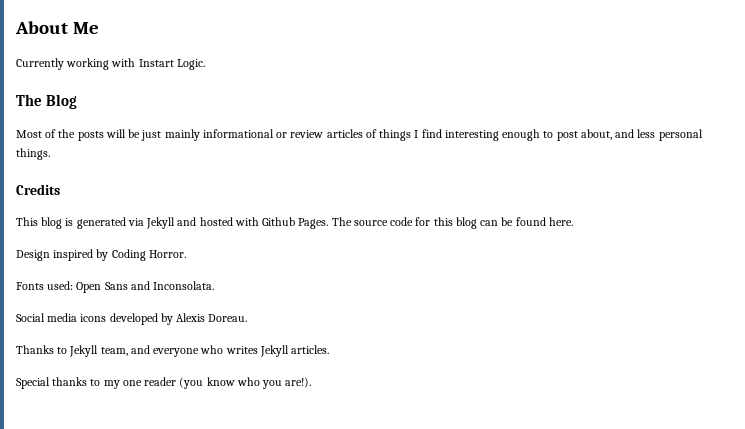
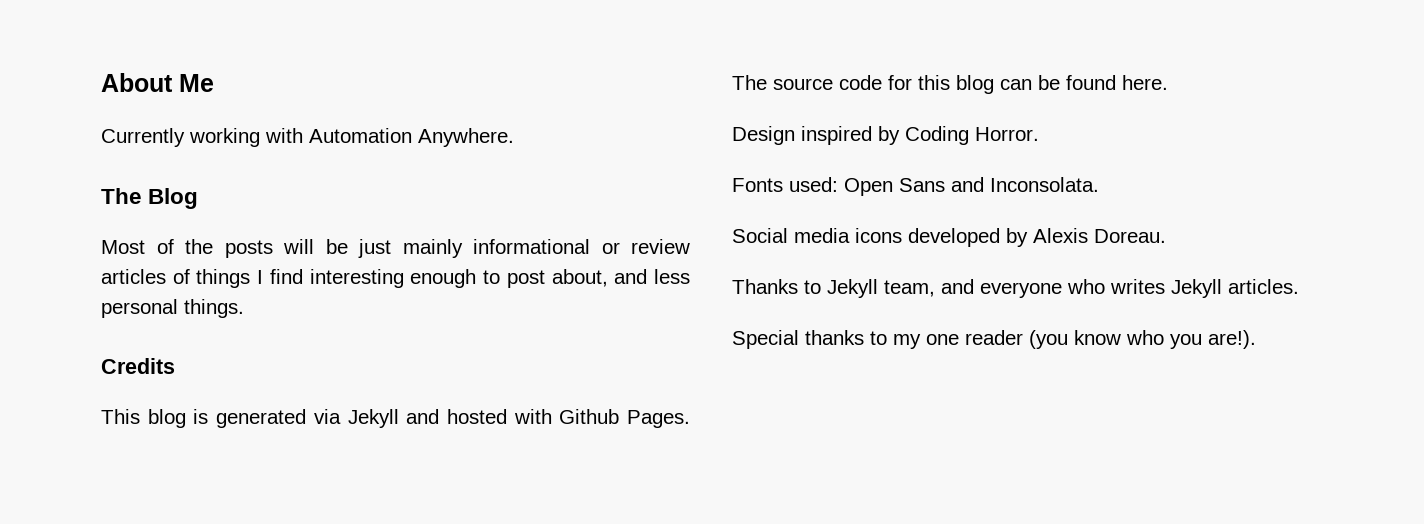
- Currently working with Instart Logic.
+ Currently working with Automation Anywhere.

